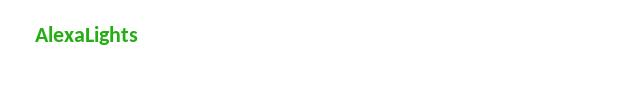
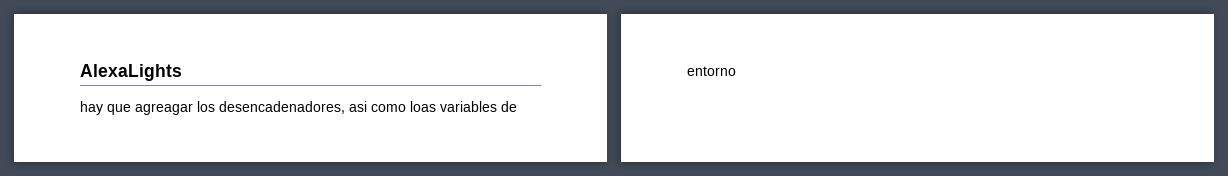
+ hay que agreagar los desencadenadores, asi como loas variables de entorno

